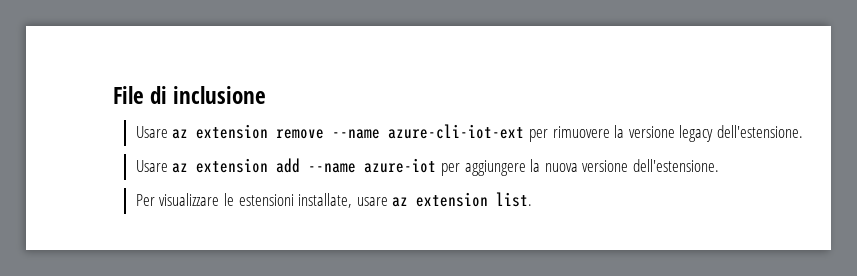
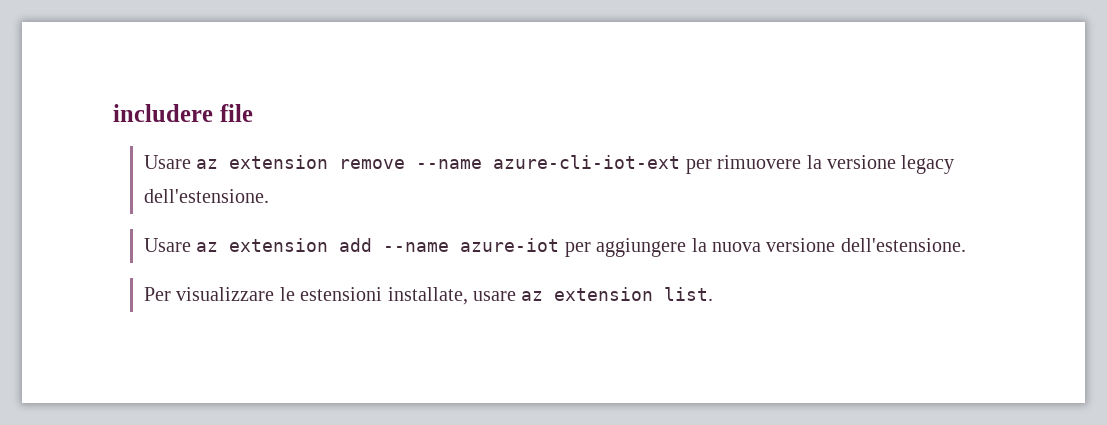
- File di inclusione
+ includere file

